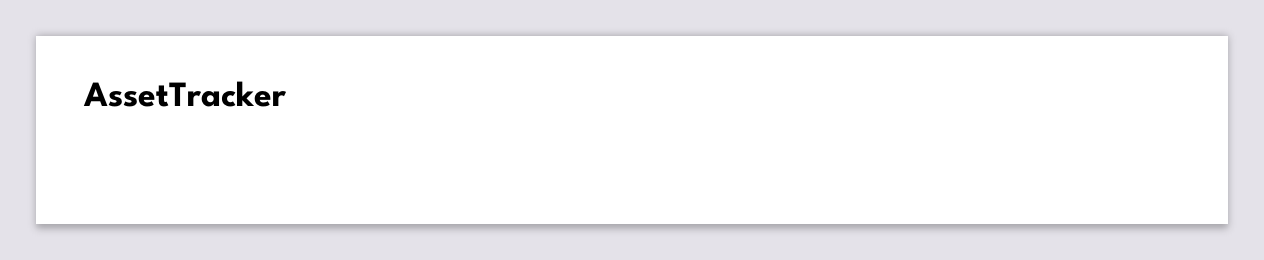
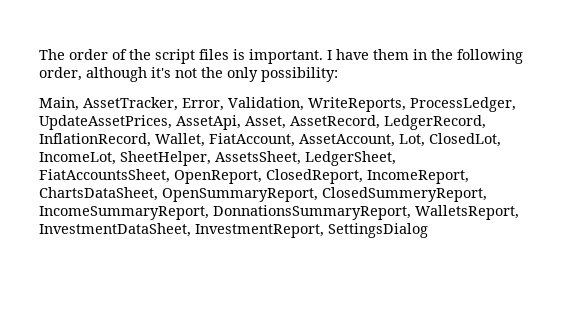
- AssetTracker
+ The order of the script files is important. I have them in the following order, although it's not the only possibility:
+ Main, AssetTracker, Error, Validation, WriteReports, ProcessLedger, UpdateAssetPrices, AssetApi, Asset, AssetRecord, LedgerRecord, InflationRecord, Wallet, FiatAccount, AssetAccount, Lot, ClosedLot, IncomeLot, SheetHelper, AssetsSheet, LedgerSheet, FiatAccountsSheet, OpenReport, ClosedReport, IncomeReport, ChartsDataSheet, OpenSummaryReport, ClosedSummeryReport, IncomeSummaryReport, DonnationsSummaryReport, WalletsReport, InvestmentDataSheet, InvestmentReport, SettingsDialog

